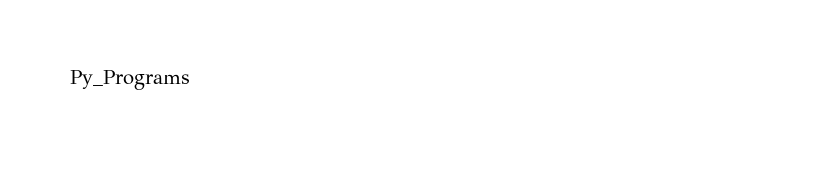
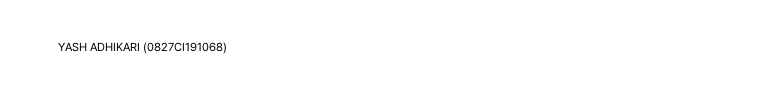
- Py_Programs
+ YASH ADHIKARI (0827CI191068)

